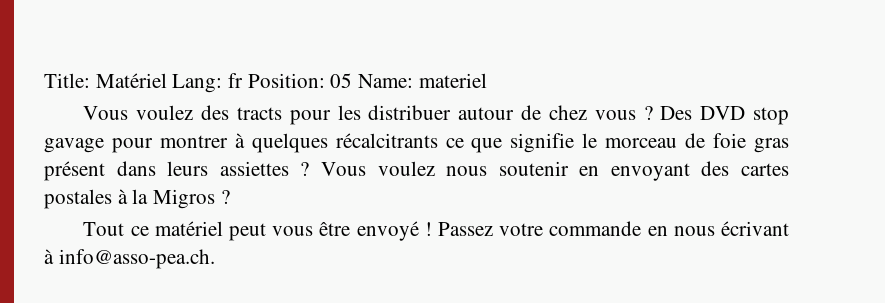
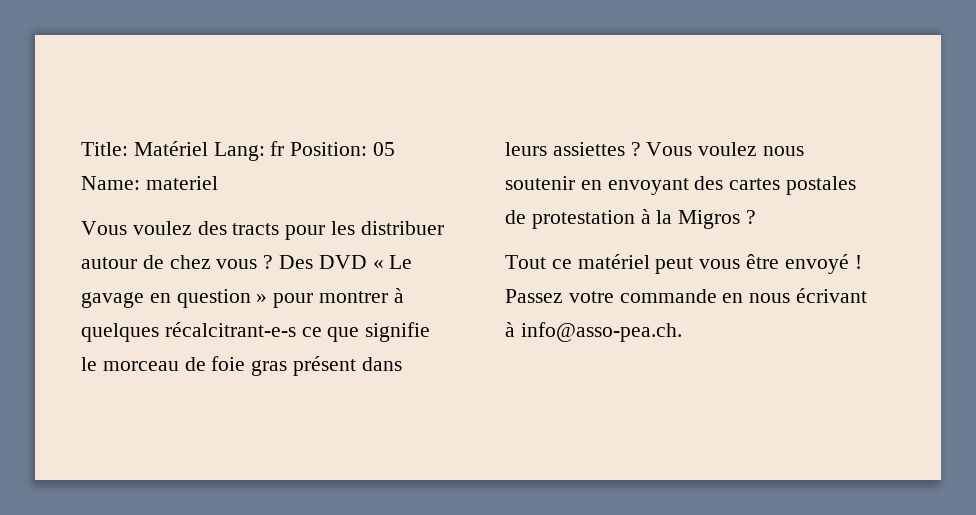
- Des DVD stop gavage pour montrer à quelques récalcitrants ce que signifie le morceau de foie gras présent dans leurs assiettes ?
+ Des DVD « Le gavage en question » pour montrer à quelques récalcitrant-e-s ce que signifie le morceau de foie gras présent dans leurs assiettes ?
- Vous voulez nous soutenir en envoyant des cartes postales à la Migros ?
+ Vous voulez nous soutenir en envoyant des cartes postales de protestation à la Migros ?

